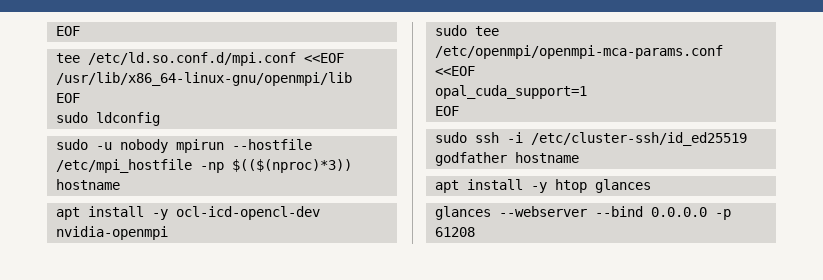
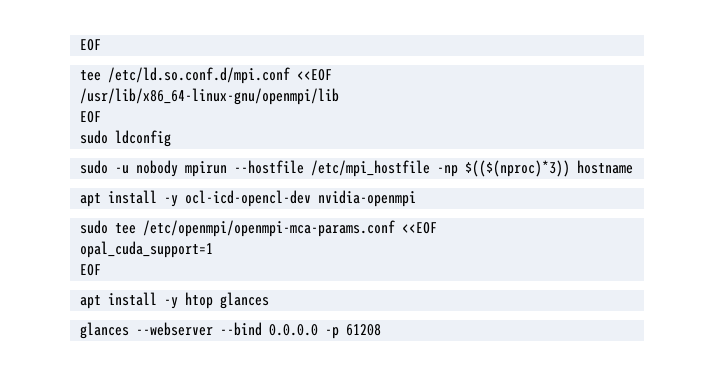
- sudo ssh -i /etc/cluster-ssh/id_ed25519 godfather hostname

